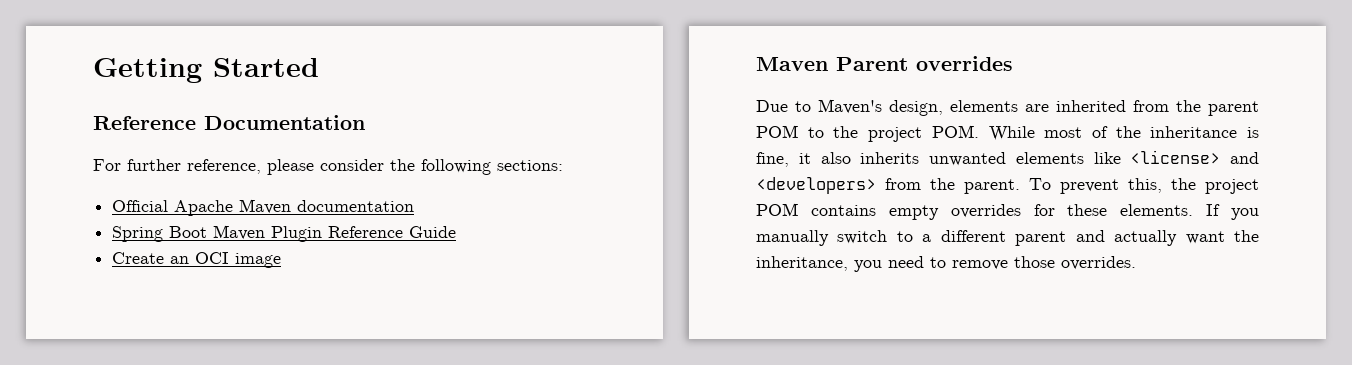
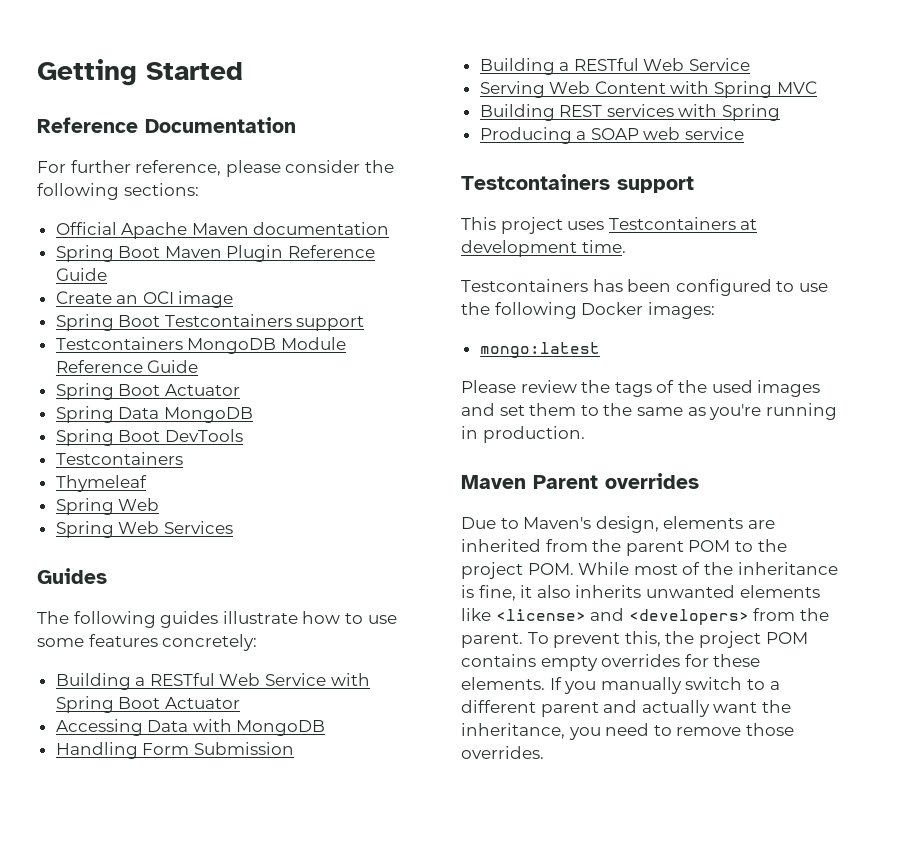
+ Spring Boot Testcontainers support
+ Testcontainers MongoDB Module Reference Guide
+ Spring Boot Actuator
+ Spring Data MongoDB
+ Spring Boot DevTools
+ Testcontainers
+ Thymeleaf
+ Spring Web
+ Spring Web Services
+ Guides
+ The following guides illustrate how to use some features concretely:
+ Building a RESTful Web Service with Spring Boot Actuator
+ Accessing Data with MongoDB
+ Handling Form Submission
+ Building a RESTful Web Service
+ Serving Web Content with Spring MVC
+ Building REST services with Spring
+ Producing a SOAP web service
+ Testcontainers support
+ This project uses Testcontainers at development time.
+ Testcontainers has been configured to use the following Docker images:
+ mongo:latest
+ Please review the tags of the used images and set them to the same as you're running in production.

